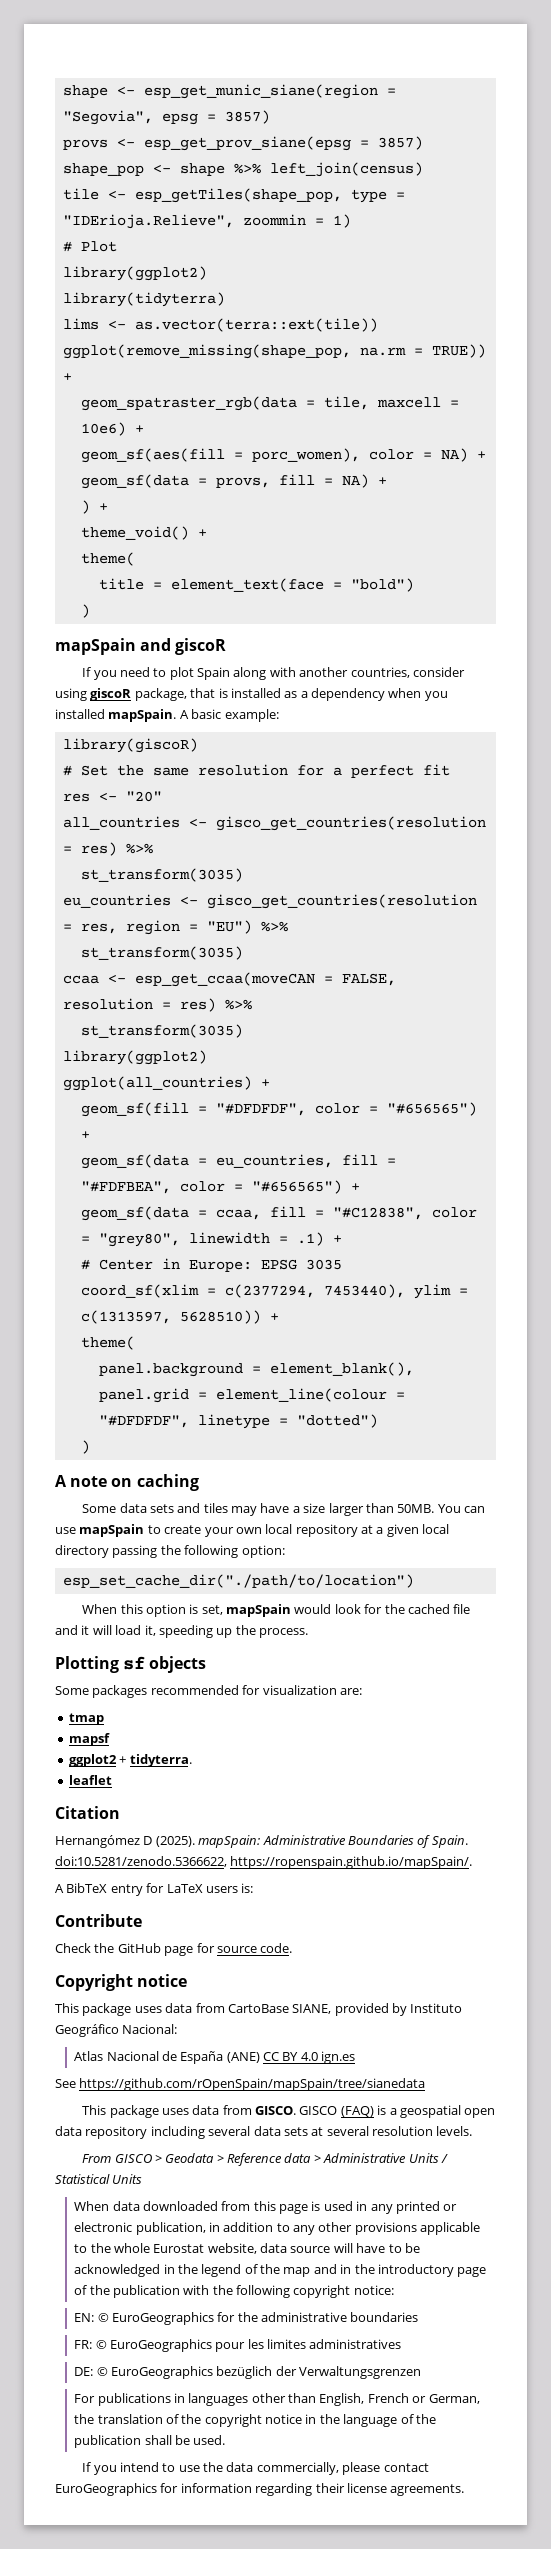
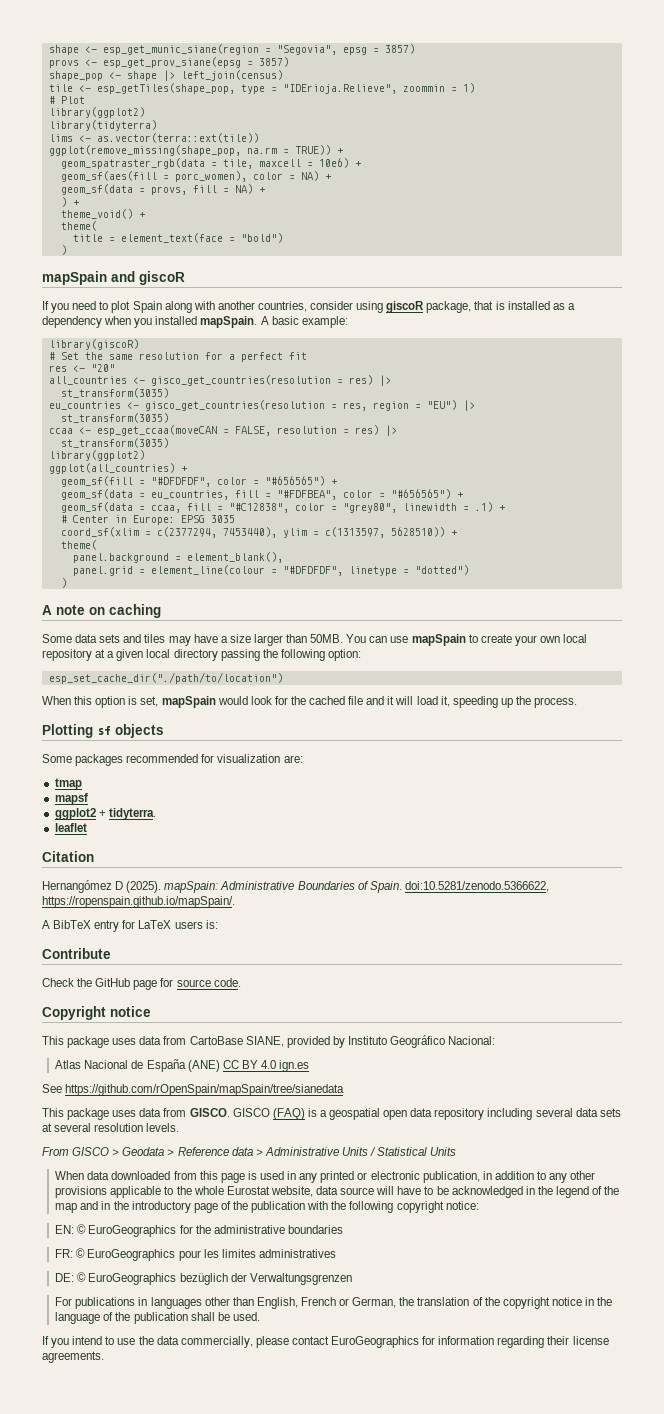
- shape_pop <- shape %>% left_join(census)
+ shape_pop <- shape |> left_join(census)
- all_countries <- gisco_get_countries(resolution = res) %>%
+ all_countries <- gisco_get_countries(resolution = res) |>
- eu_countries <- gisco_get_countries(resolution = res, region = "EU") %>%
+ eu_countries <- gisco_get_countries(resolution = res, region = "EU") |>
- ccaa <- esp_get_ccaa(moveCAN = FALSE, resolution = res) %>%
+ ccaa <- esp_get_ccaa(moveCAN = FALSE, resolution = res) |>

